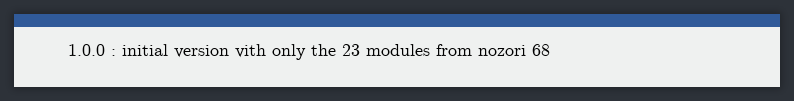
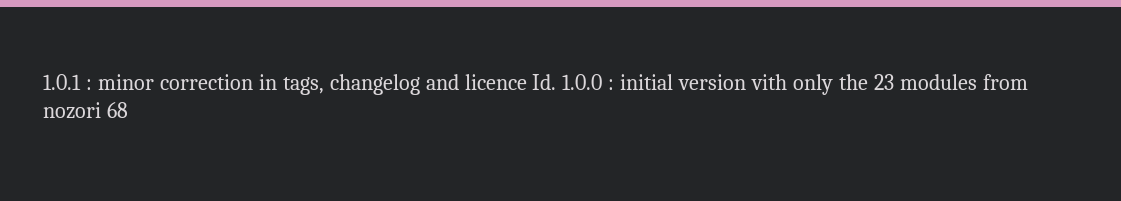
- 1.0.0 : initial version vith only the 23 modules from nozori 68
+ 1.0.1 : minor correction in tags, changelog and licence Id. 1.0.0 : initial version vith only the 23 modules from nozori 68

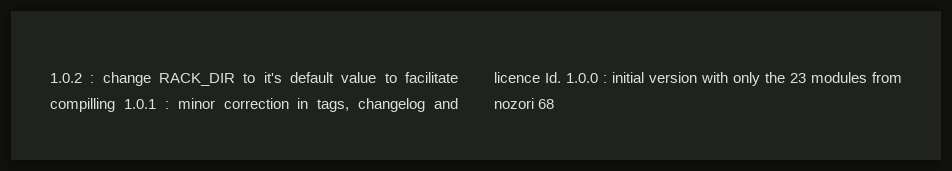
- 1.0.1 : minor correction in tags, changelog and licence Id. 1.0.0 : initial version vith only the 23 modules from nozori 68
+ 1.0.2 : change RACK_DIR to it's default value to facilitate compilling 1.0.1 : minor correction in tags, changelog and licence Id. 1.0.0 : initial version with only the 23 modules from nozori 68

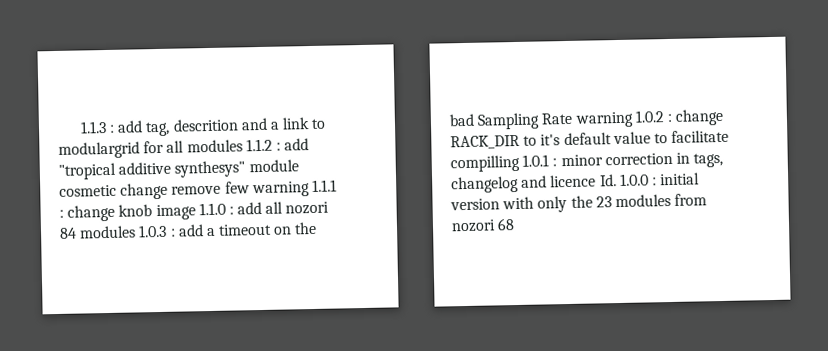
- 1.0.2 : change RACK_DIR to it's default value to facilitate compilling 1.0.1 : minor correction in tags, changelog and licence Id. 1.0.0 : initial version with only the 23 modules from nozori 68
+ 1.1.3 : add tag, descrition and a link to modulargrid for all modules 1.1.2 : add "tropical additive synthesys" module cosmetic change remove few warning 1.1.1 : change knob image 1.1.0 : add all nozori 84 modules 1.0.3 : add a timeout on the bad Sampling Rate warning 1.0.2 : change RACK_DIR to it's default value to facilitate compilling 1.0.1 : minor correction in tags, changelog and licence Id. 1.0.0 : initial version with only the 23 modules from nozori 68

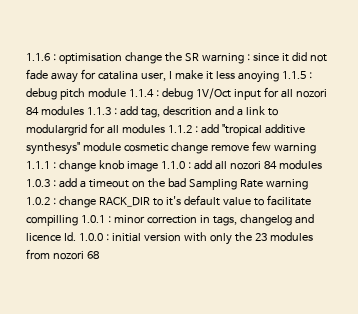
- 1.1.3 :
+ 1.1.6 : optimisation change the SR warning : since it did not fade away for catalina user, I make it less anoying 1.1.5 : debug pitch module 1.1.4 : debug 1V/Oct input for all nozori 84 modules 1.1.3 :

